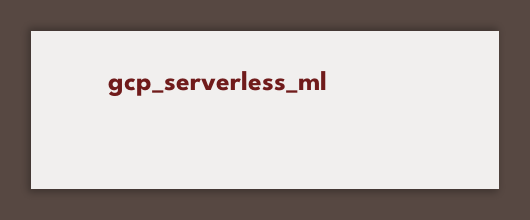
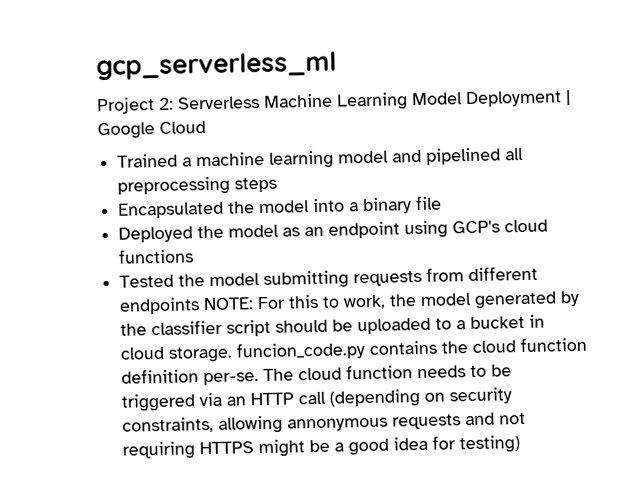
+ Project 2: Serverless Machine Learning Model Deployment | Google Cloud
+ Trained a machine learning model and pipelined all preprocessing steps
+ Encapsulated the model into a binary file
+ Deployed the model as an endpoint using GCP's cloud functions
+ Tested the model submitting requests from different endpoints NOTE: For this to work, the model generated by the classifier script should be uploaded to a bucket in cloud storage. funcion_code.py contains the cloud function definition per-se. The cloud function needs to be triggered via an HTTP call (depending on security constraints, allowing annonymous requests and not requiring HTTPS might be a good idea for testing)

